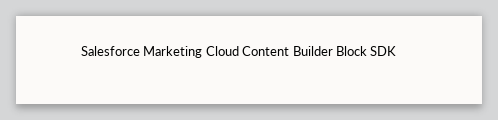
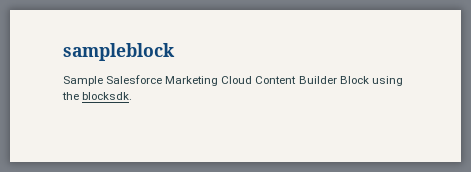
- Salesforce Marketing Cloud Content Builder Block SDK
+ sampleblock
+ Sample Salesforce Marketing Cloud Content Builder Block using the blocksdk.

